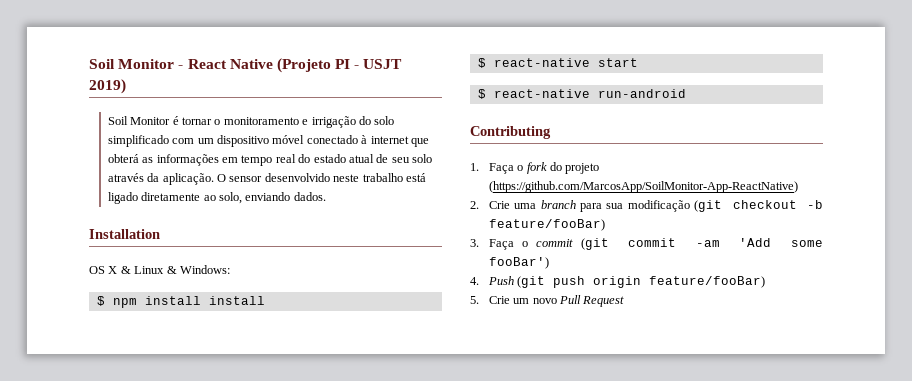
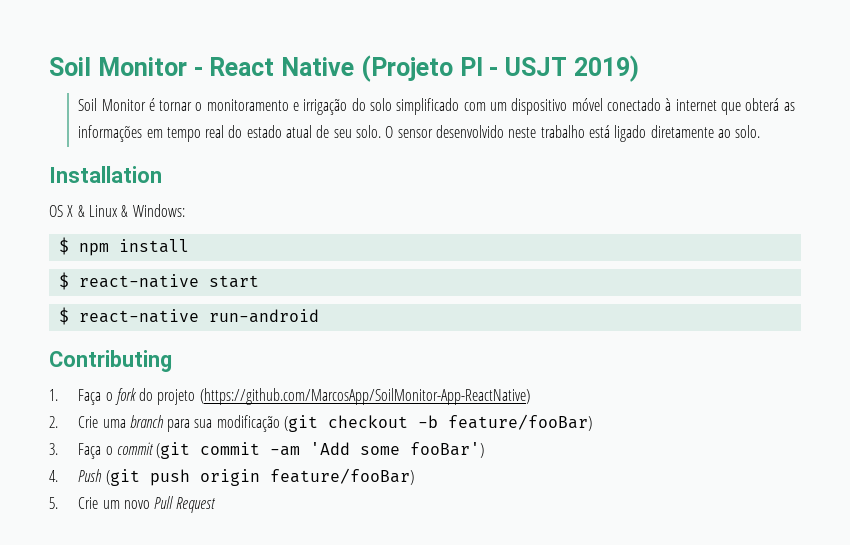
- Soil Monitor é tornar o monitoramento e irrigação do solo simplificado com um dispositivo móvel conectado à internet que obterá as informações em tempo real do estado atual de seu solo através da aplicação.
+ Soil Monitor é tornar o monitoramento e irrigação do solo simplificado com um dispositivo móvel conectado à internet que obterá as informações em tempo real do estado atual de seu solo.
- O sensor desenvolvido neste trabalho está ligado diretamente ao solo, enviando dados.
+ O sensor desenvolvido neste trabalho está ligado diretamente ao solo.
- $ npm install install
+ $ npm install

